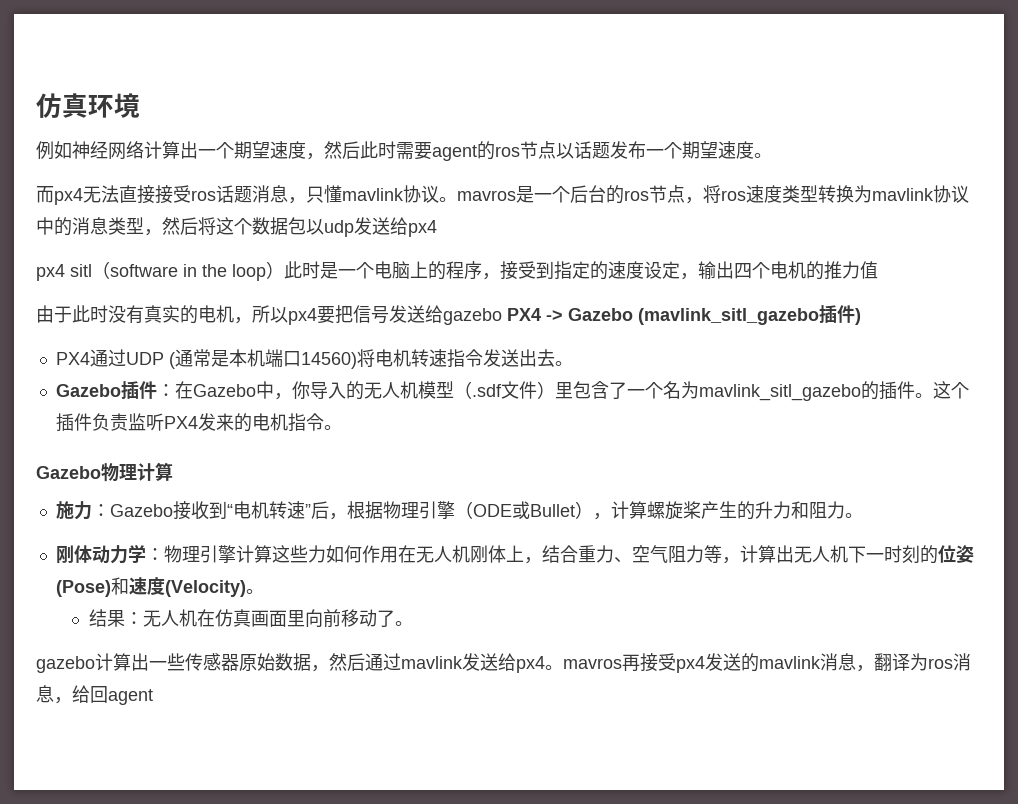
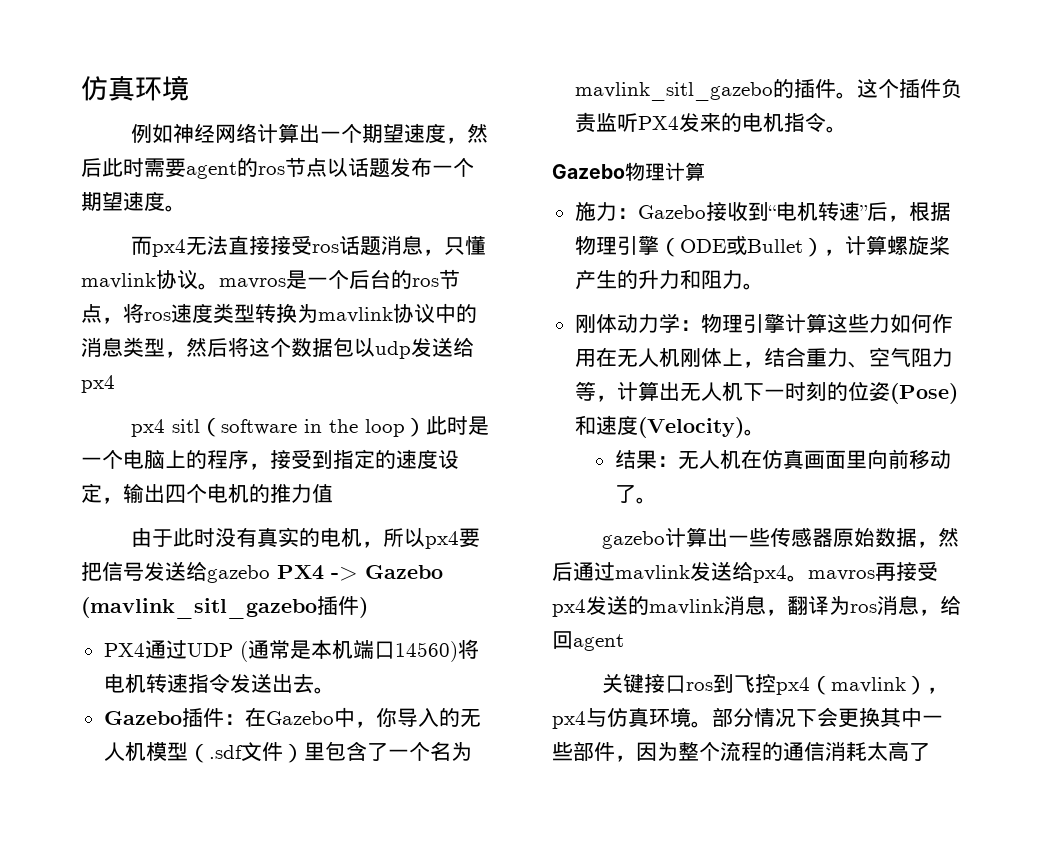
+ 关键接口ros到飞控px4（mavlink），px4与仿真环境。部分情况下会更换其中一些部件，因为整个流程的通信消耗太高了

